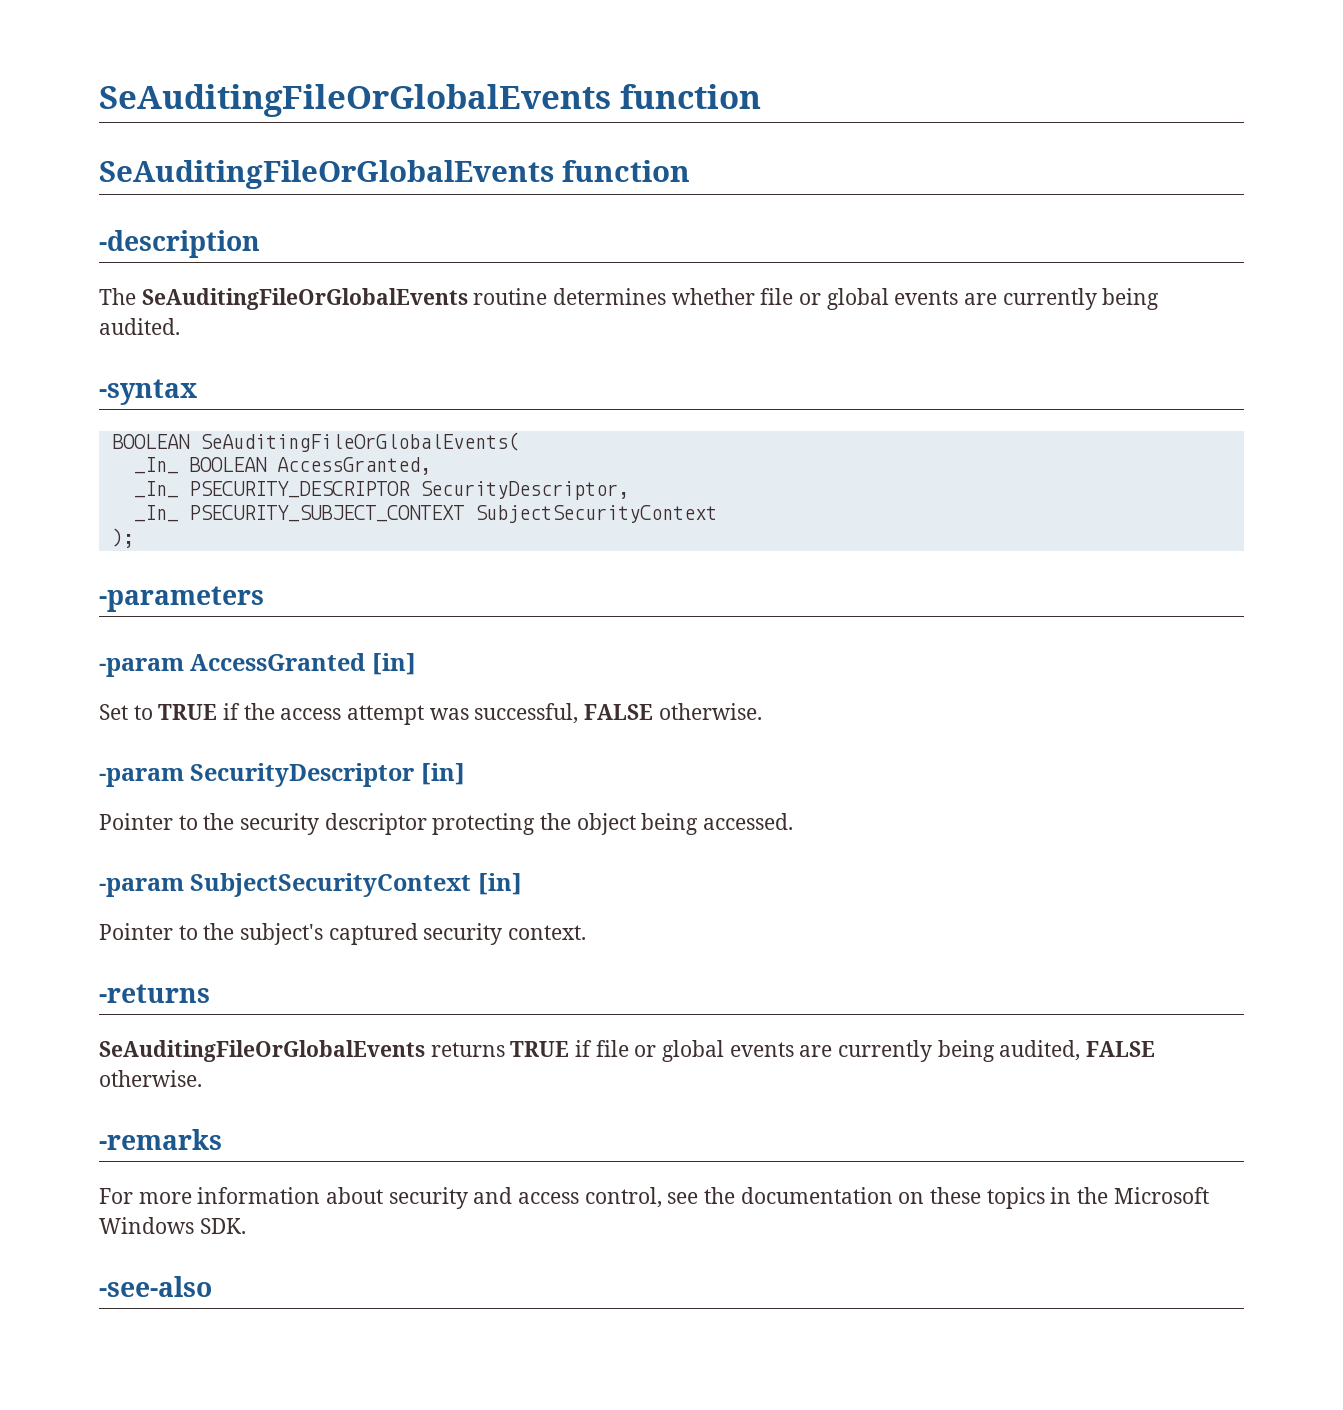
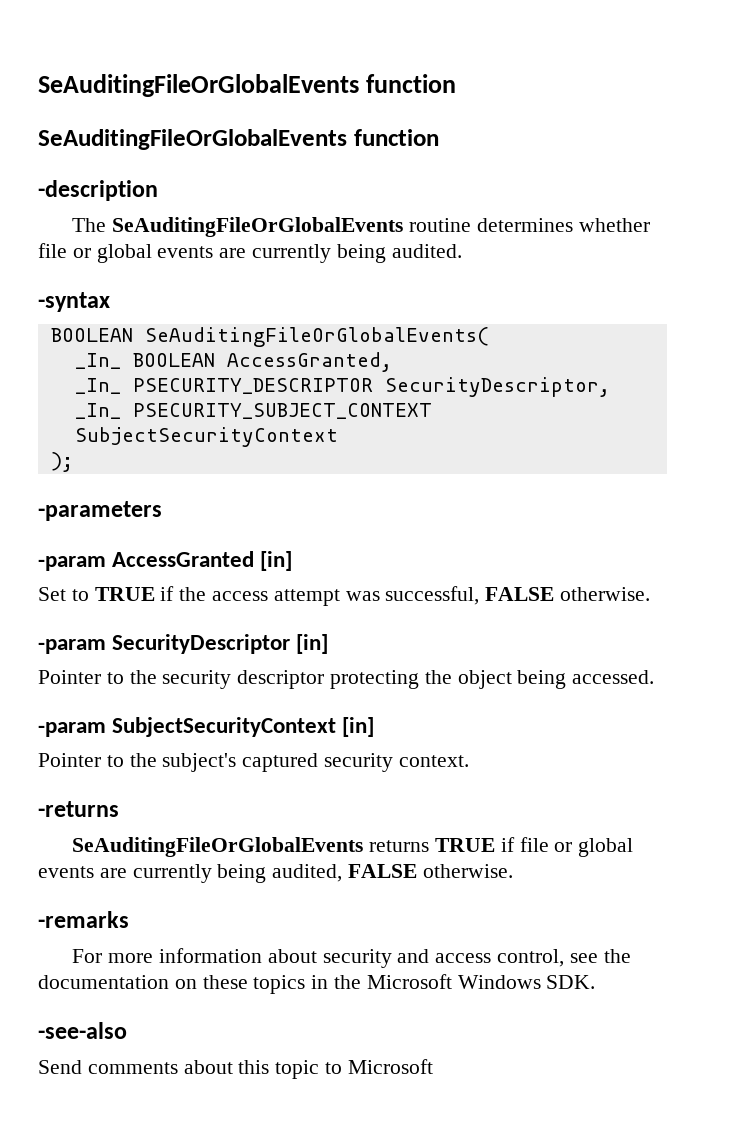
+ Send comments about this topic to Microsoft

